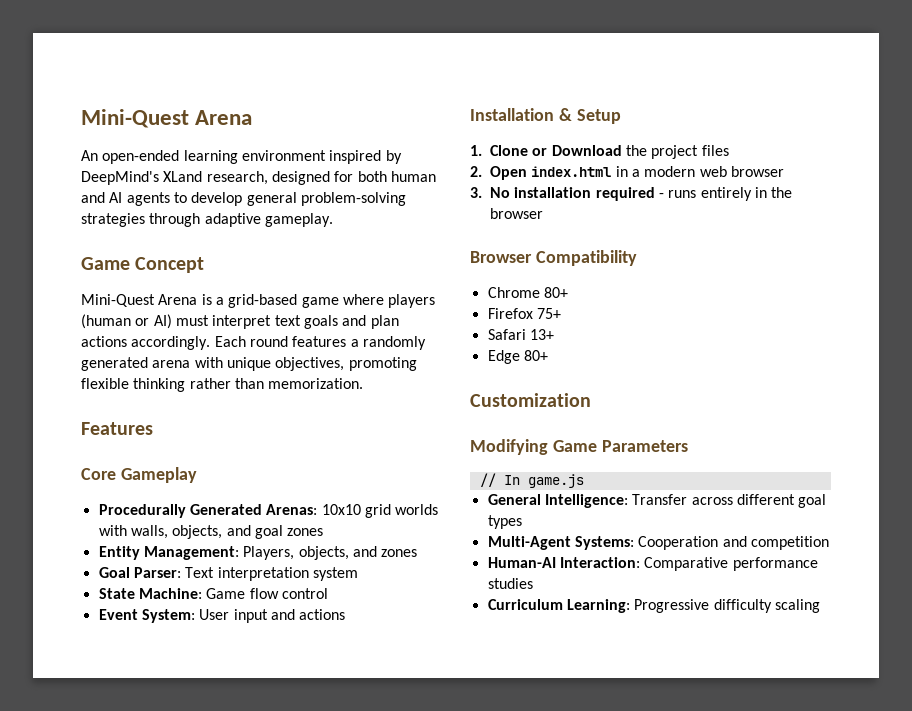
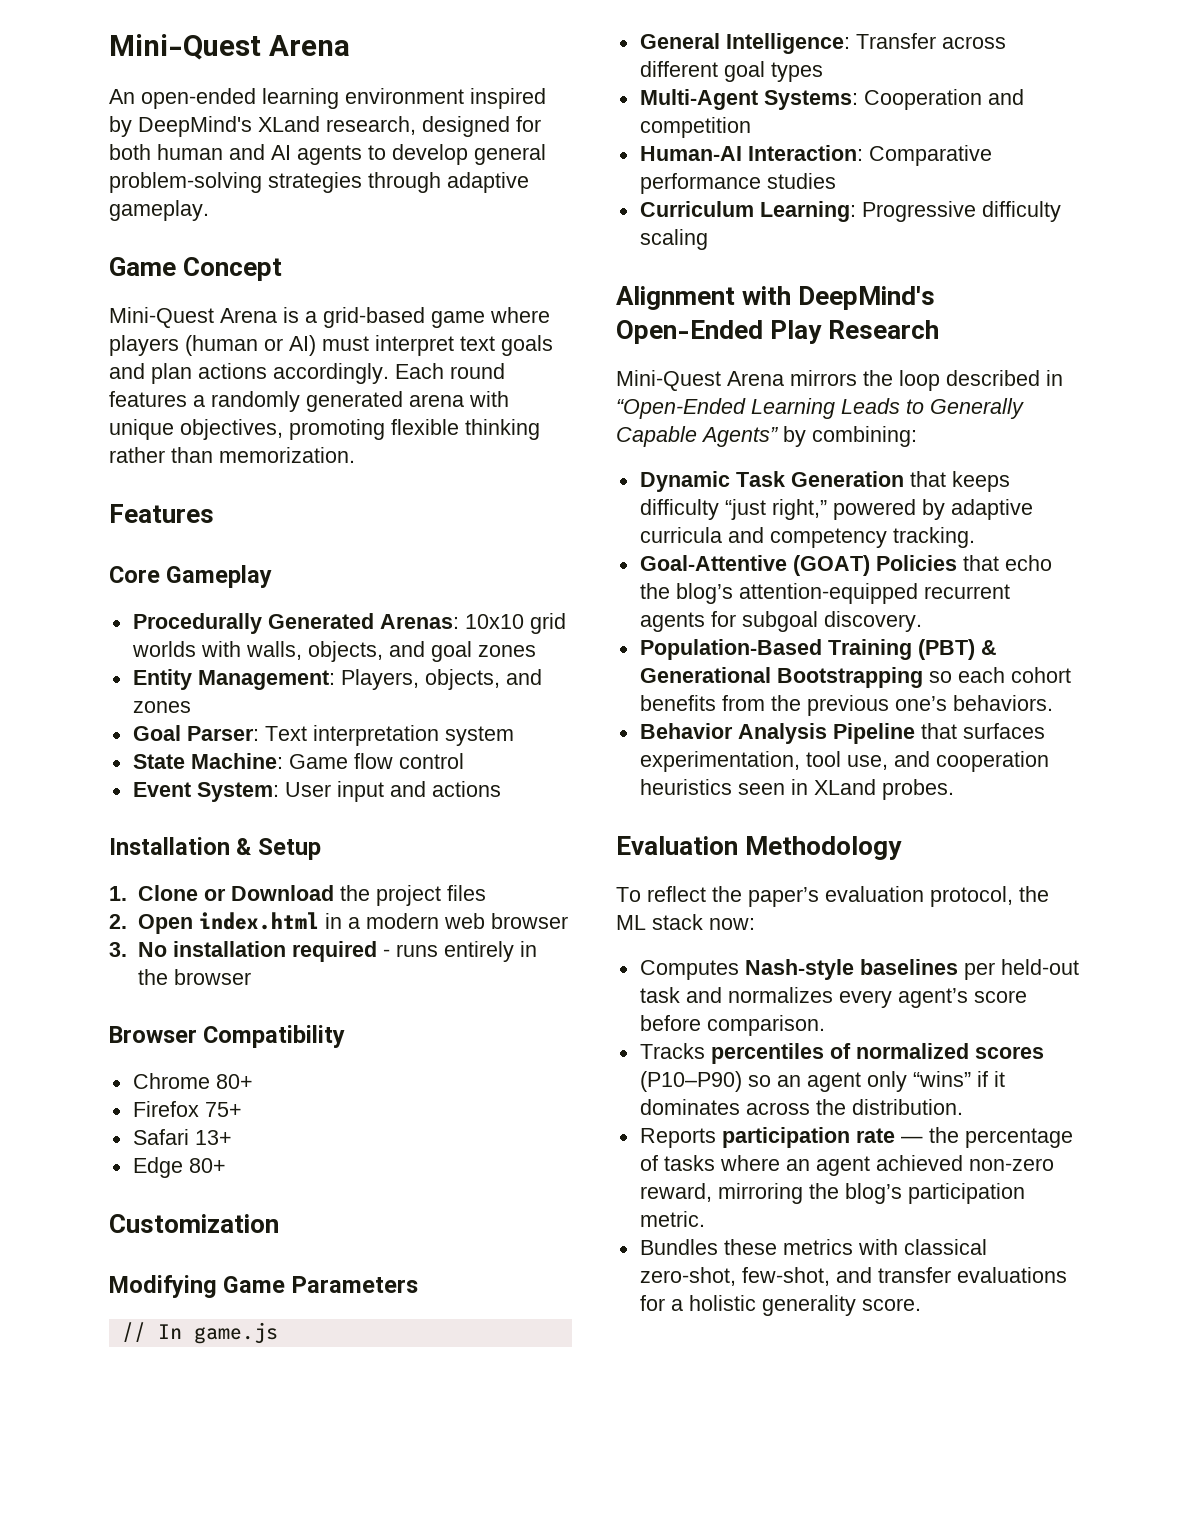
+ Alignment with DeepMind's Open-Ended Play Research
+ Mini-Quest Arena mirrors the loop described in “Open-Ended Learning Leads to Generally Capable Agents” by combining:
+ Dynamic Task Generation that keeps difficulty “just right,” powered by adaptive curricula and competency tracking.
+ Goal-Attentive (GOAT) Policies that echo the blog’s attention-equipped recurrent agents for subgoal discovery.
+ Population-Based Training (PBT) & Generational Bootstrapping so each cohort benefits from the previous one’s behaviors.
+ Behavior Analysis Pipeline that surfaces experimentation, tool use, and cooperation heuristics seen in XLand probes.
+ Evaluation Methodology
+ To reflect the paper’s evaluation protocol, the ML stack now:
+ Computes Nash-style baselines per held-out task and normalizes every agent’s score before comparison.
+ Tracks percentiles of normalized scores (P10–P90) so an agent only “wins” if it dominates across the distribution.
+ Reports participation rate — the percentage of tasks where an agent achieved non-zero reward, mirroring the blog’s participation metric.
+ Bundles these metrics with classical zero-shot, few-shot, and transfer evaluations for a holistic generality score.

